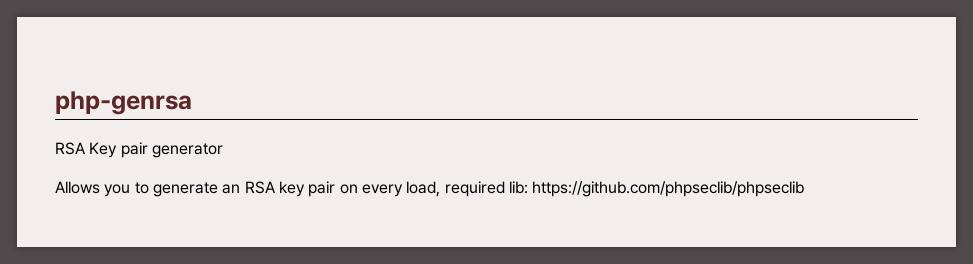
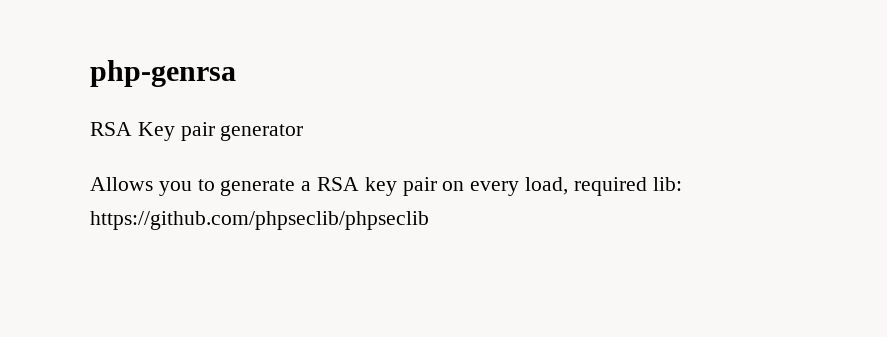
- Allows you to generate an RSA key pair on every load, required lib: https://github.com/phpseclib/phpseclib
+ Allows you to generate a RSA key pair on every load, required lib: https://github.com/phpseclib/phpseclib

